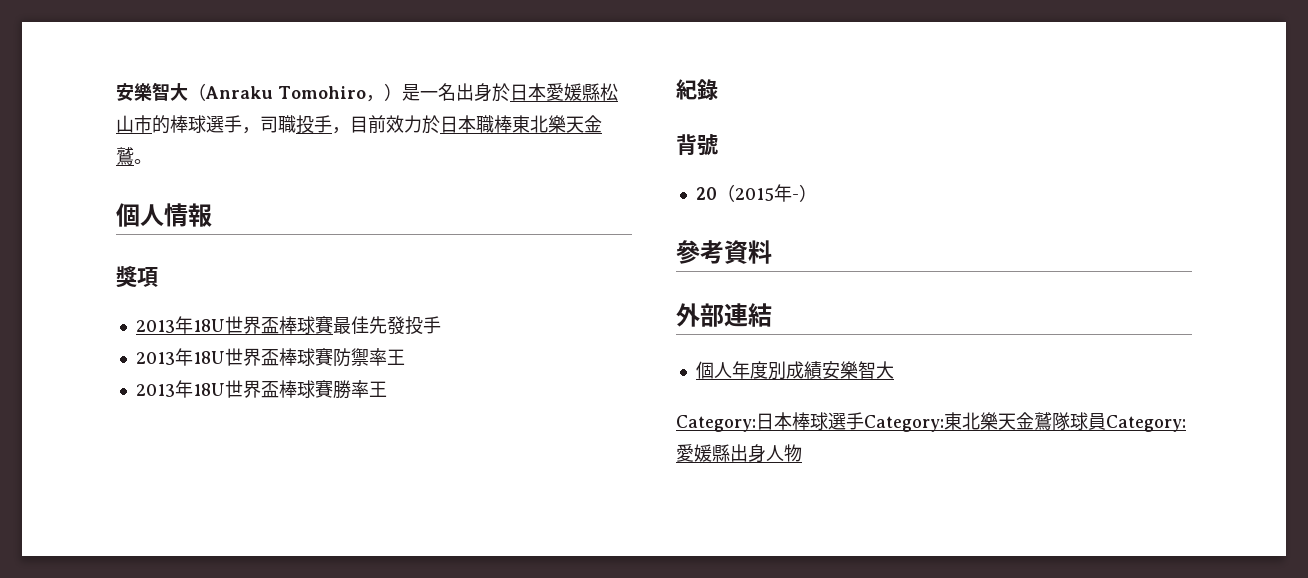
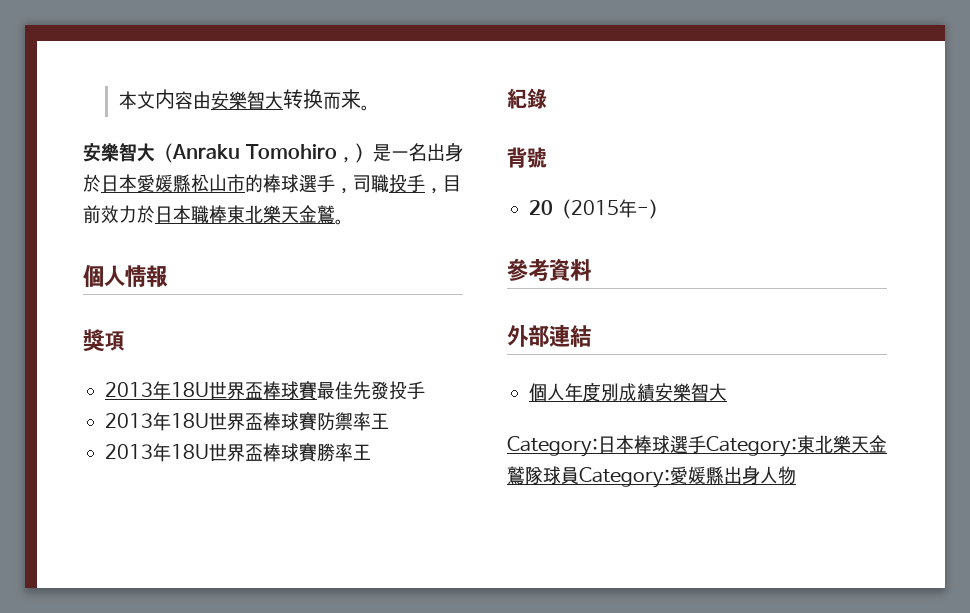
+ 本文内容由安樂智大转换而来。

